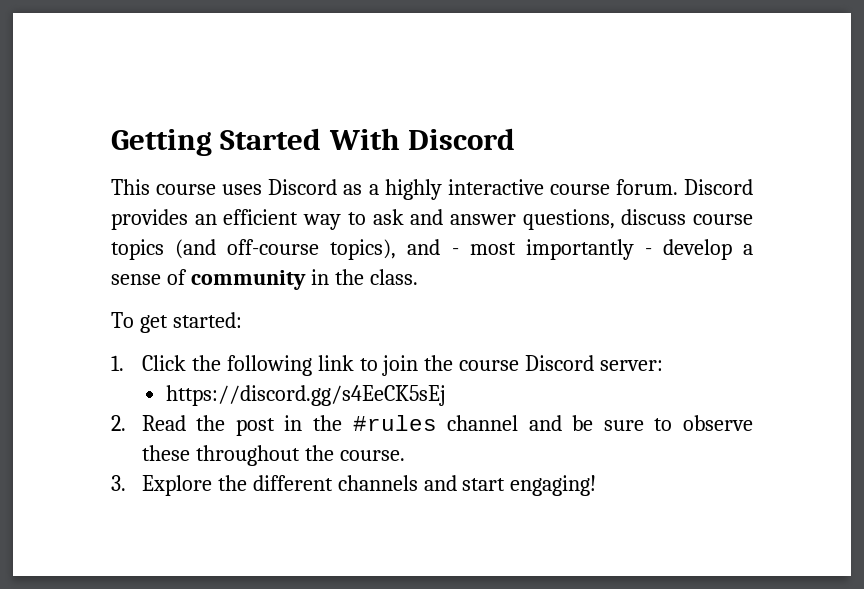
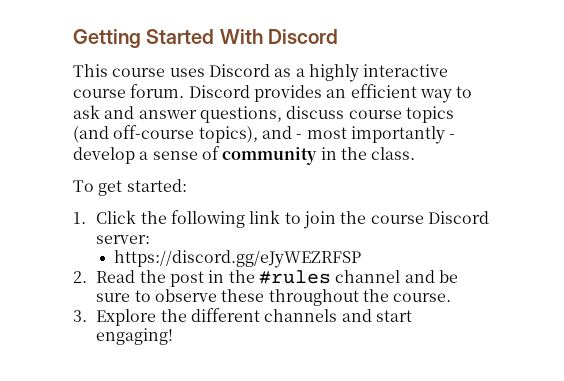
- https://discord.gg/s4EeCK5sEj
+ https://discord.gg/eJyWEZRFSP

